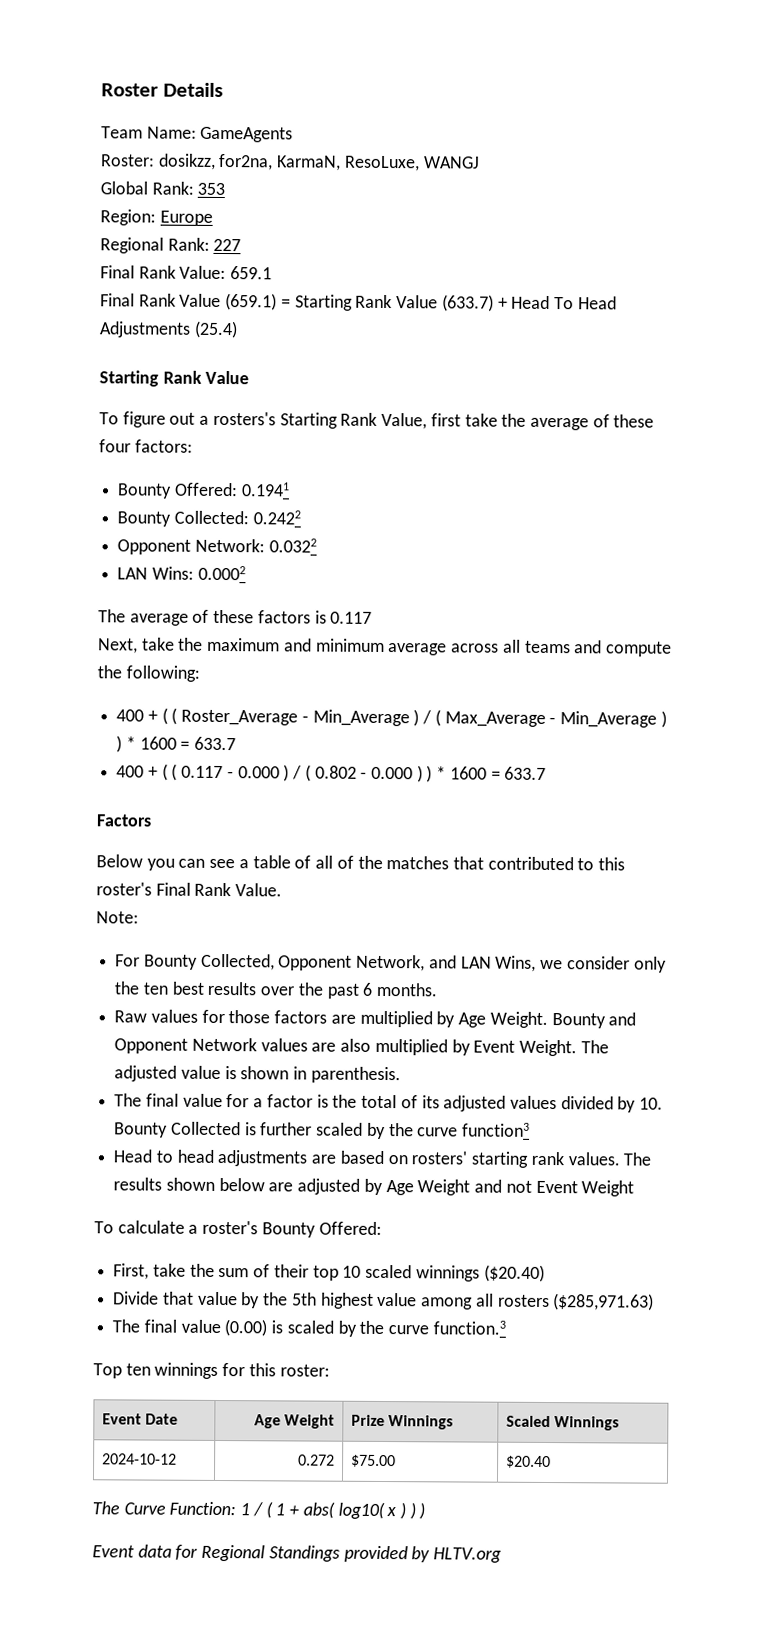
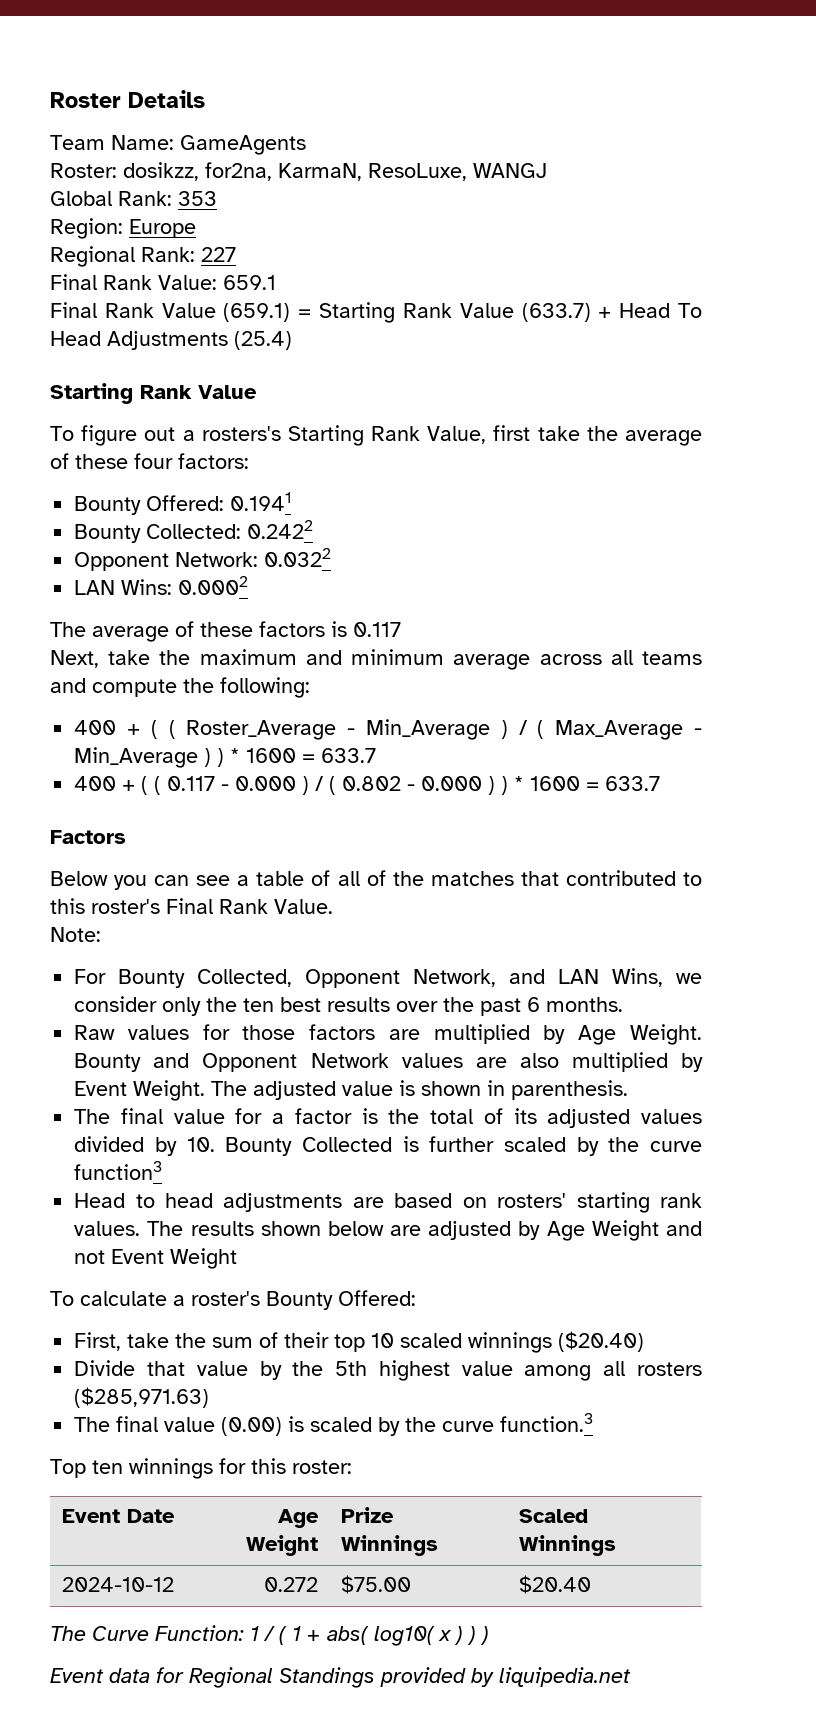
- Event data for Regional Standings provided by HLTV.org
+ Event data for Regional Standings provided by liquipedia.net

